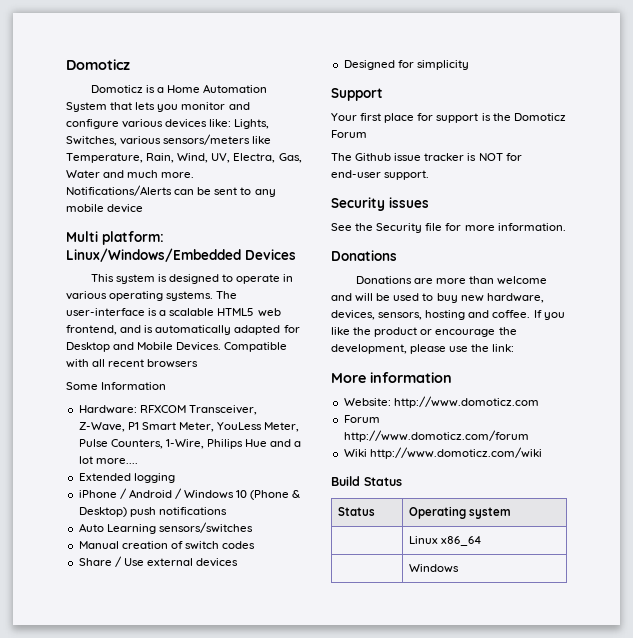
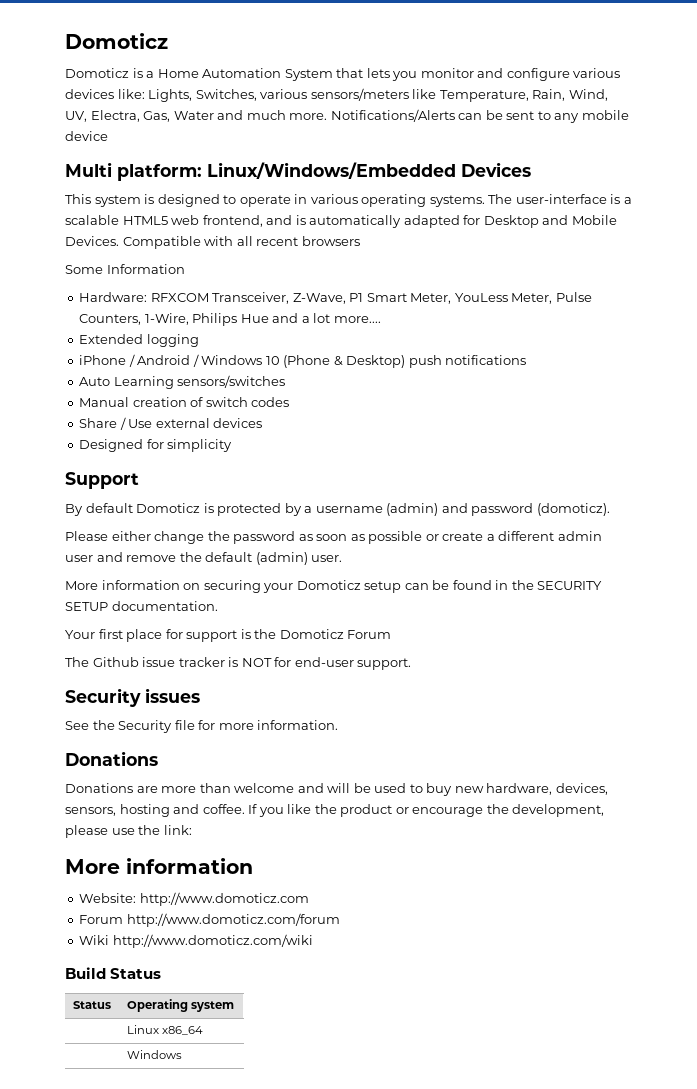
+ By default Domoticz is protected by a username (admin) and password (domoticz).
+ Please either change the password as soon as possible or create a different admin user and remove the default (admin) user.
+ More information on securing your Domoticz setup can be found in the SECURITY SETUP documentation.

